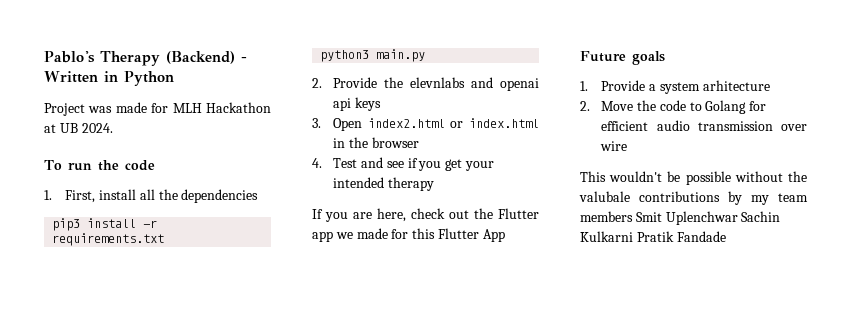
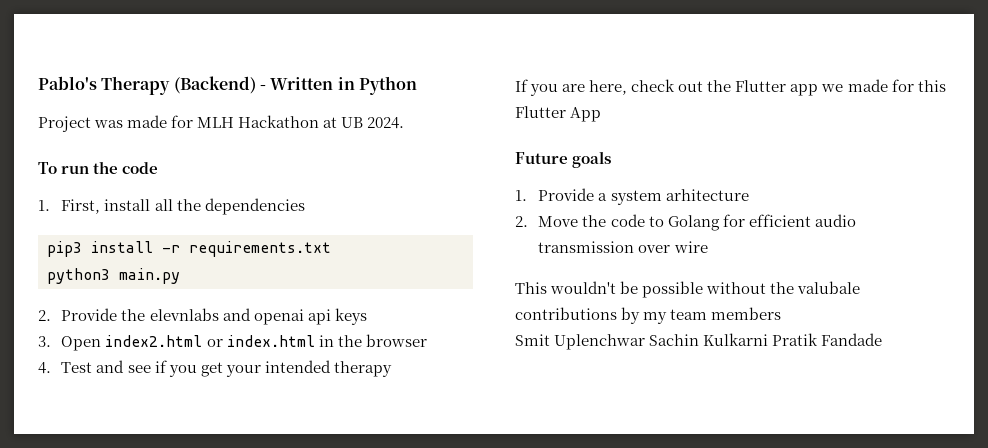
- This wouldn't be possible without the valubale contributions by my team members Smit Uplenchwar Sachin Kulkarni Pratik Fandade
+ This wouldn't be possible without the valubale contributions by my team members
+ Smit Uplenchwar Sachin Kulkarni Pratik Fandade

